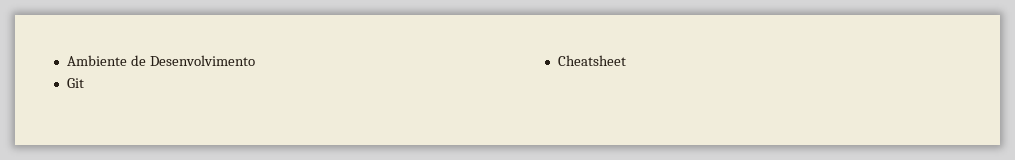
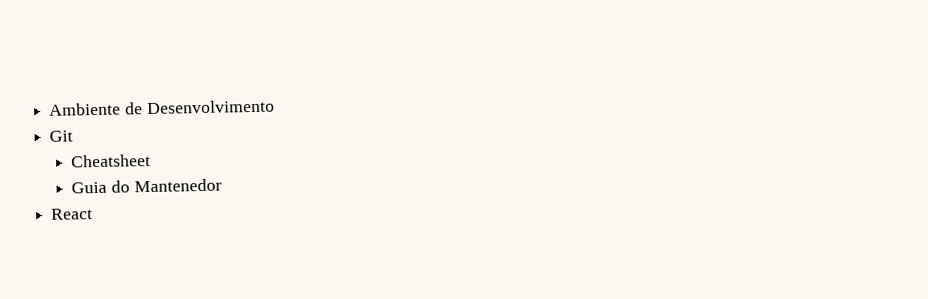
+ Guia do Mantenedor
+ React

